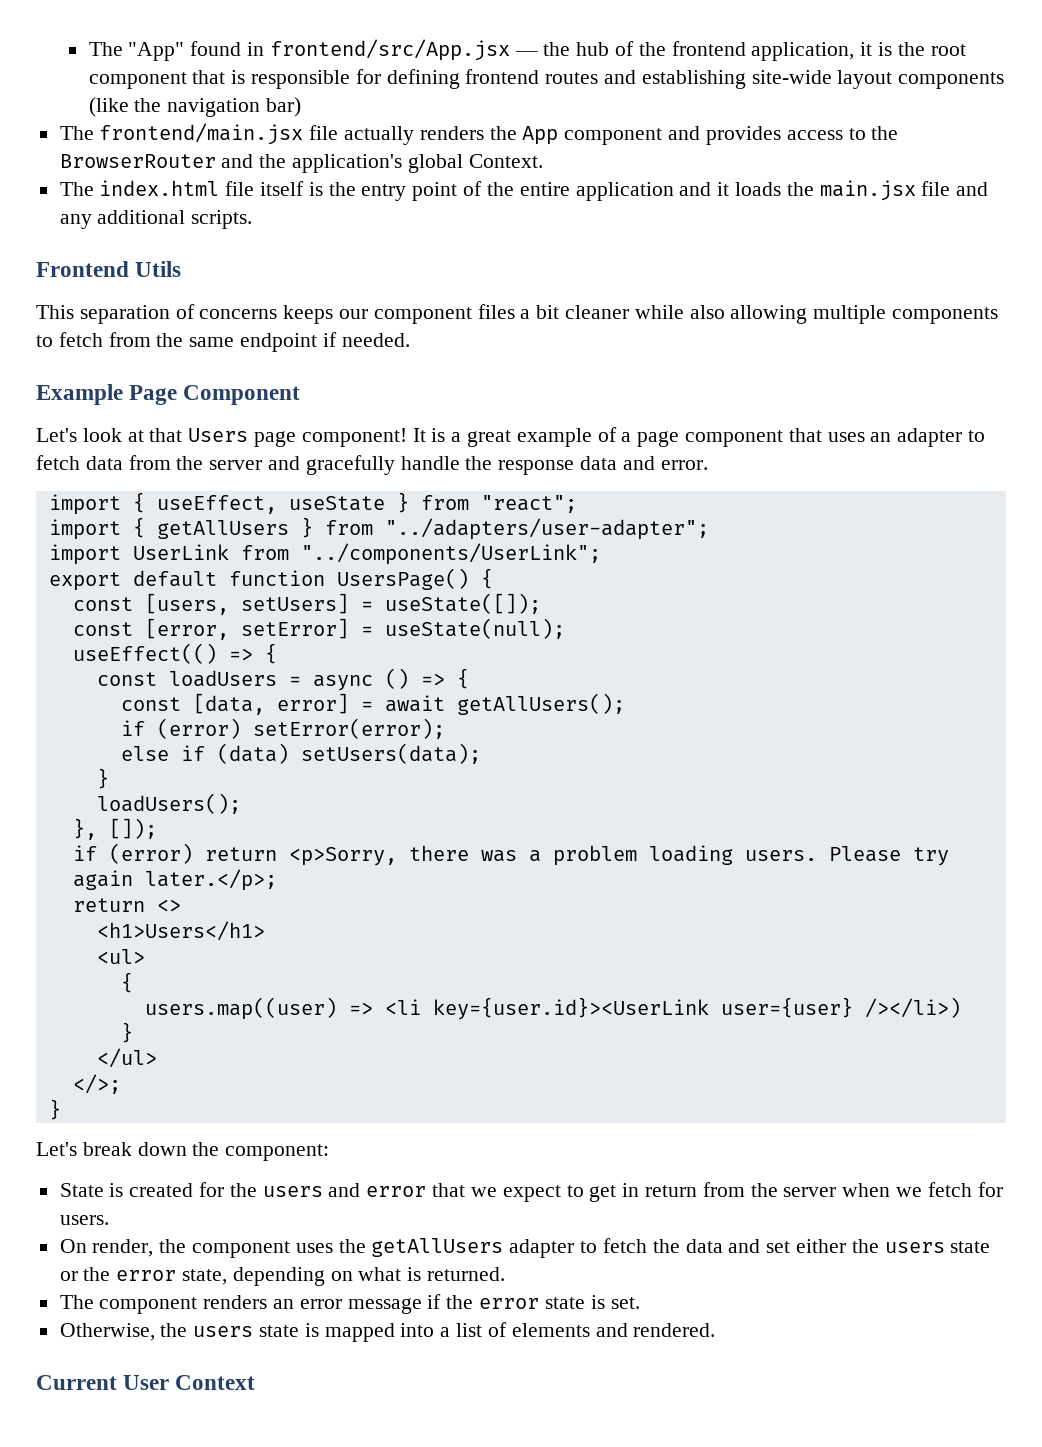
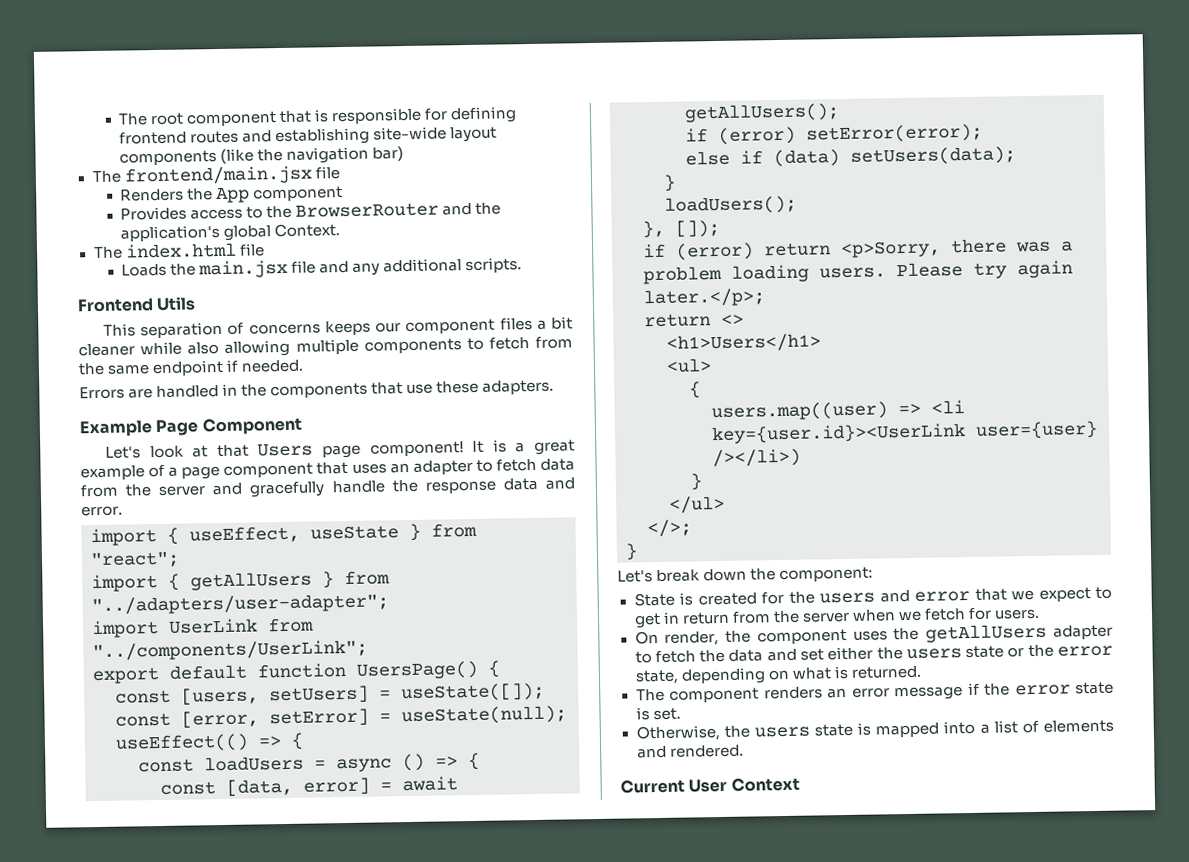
- The "App" found in frontend/src/App.jsx — the hub of the frontend application, it is the root component that is responsible for defining frontend routes and establishing site-wide layout components (like the navigation bar)
+ The root component that is responsible for defining frontend routes and establishing site-wide layout components (like the navigation bar)
- The frontend/main.jsx file actually renders the App component and provides access to the BrowserRouter and the application's global Context.
+ The frontend/main.jsx file
+ Renders the App component
+ Provides access to the BrowserRouter and the application's global Context.
- The index.html file itself is the entry point of the entire application and it loads the main.jsx file and any additional scripts.
+ The index.html file
+ Loads the main.jsx file and any additional scripts.
+ Errors are handled in the components that use these adapters.

